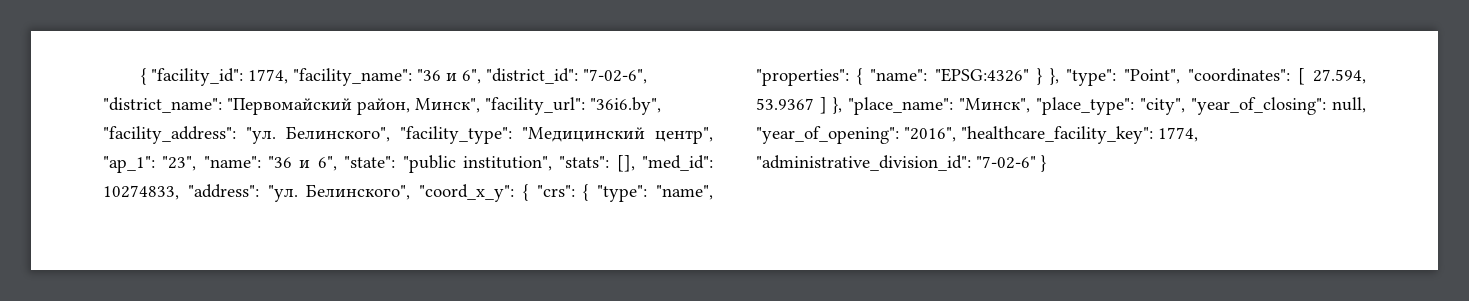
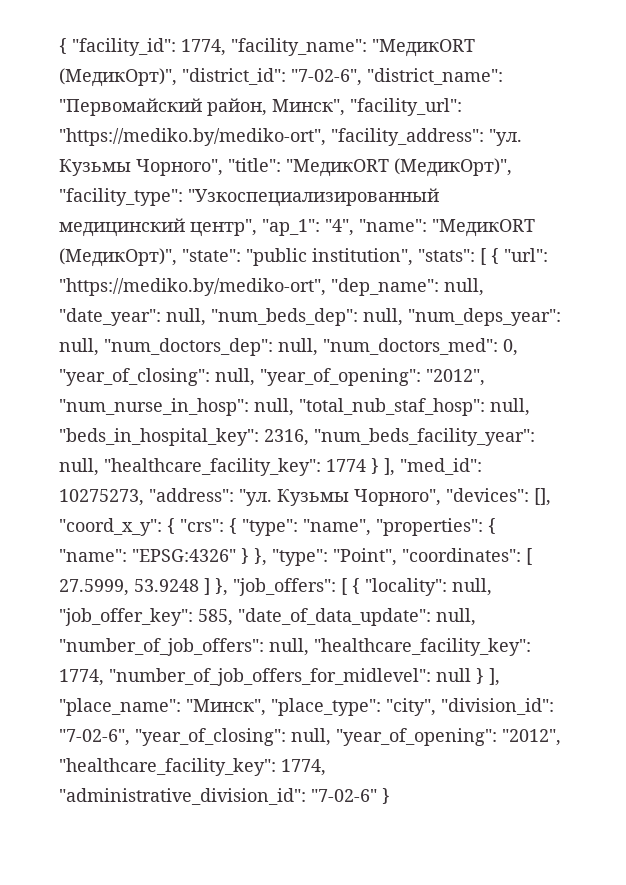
- { "facility_id": 1774, "facility_name": "36 и 6", "district_id": "7-02-6", "district_name": "Первомайский район, Минск", "facility_url": "36i6.by", "facility_address": "ул. Белинского", "facility_type": "Медицинский центр", "ap_1": "23", "name": "36 и 6", "state": "public institution", "stats": [], "med_id": 10274833, "address": "ул. Белинского", "coord_x_y": { "crs": { "type": "name", "properties": { "name": "EPSG:4326" } }, "type": "Point", "coordinates": [ 27.594, 53.9367 ] }, "place_name": "Минск", "place_type": "city", "year_of_closing": null, "year_of_opening": "2016", "healthcare_facility_key": 1774, "administrative_division_id": "7-02-6" }
+ { "facility_id": 1774, "facility_name": "МедикORT (МедикОрт)", "district_id": "7-02-6", "district_name": "Первомайский район, Минск", "facility_url": "https://mediko.by/mediko-ort", "facility_address": "ул. Кузьмы Чорного", "title": "МедикORT (МедикОрт)", "facility_type": "Узкоспециализированный медицинский центр", "ap_1": "4", "name": "МедикORT (МедикОрт)", "state": "public institution", "stats": [ { "url": "https://mediko.by/mediko-ort", "dep_name": null, "date_year": null, "num_beds_dep": null, "num_deps_year": null, "num_doctors_dep": null, "num_doctors_med": 0, "year_of_closing": null, "year_of_opening": "2012", "num_nurse_in_hosp": null, "total_nub_staf_hosp": null, "beds_in_hospital_key": 2316, "num_beds_facility_year": null, "healthcare_facility_key": 1774 } ], "med_id": 10275273, "address": "ул. Кузьмы Чорного", "devices": [], "coord_x_y": { "crs": { "type": "name", "properties": { "name": "EPSG:4326" } }, "type": "Point", "coordinates": [ 27.5999, 53.9248 ] }, "job_offers": [ { "locality": null, "job_offer_key": 585, "date_of_data_update": null, "number_of_job_offers": null, "healthcare_facility_key": 1774, "number_of_job_offers_for_midlevel": null } ], "place_name": "Минск", "place_type": "city", "division_id": "7-02-6", "year_of_closing": null, "year_of_opening": "2012", "healthcare_facility_key": 1774, "administrative_division_id": "7-02-6" }

